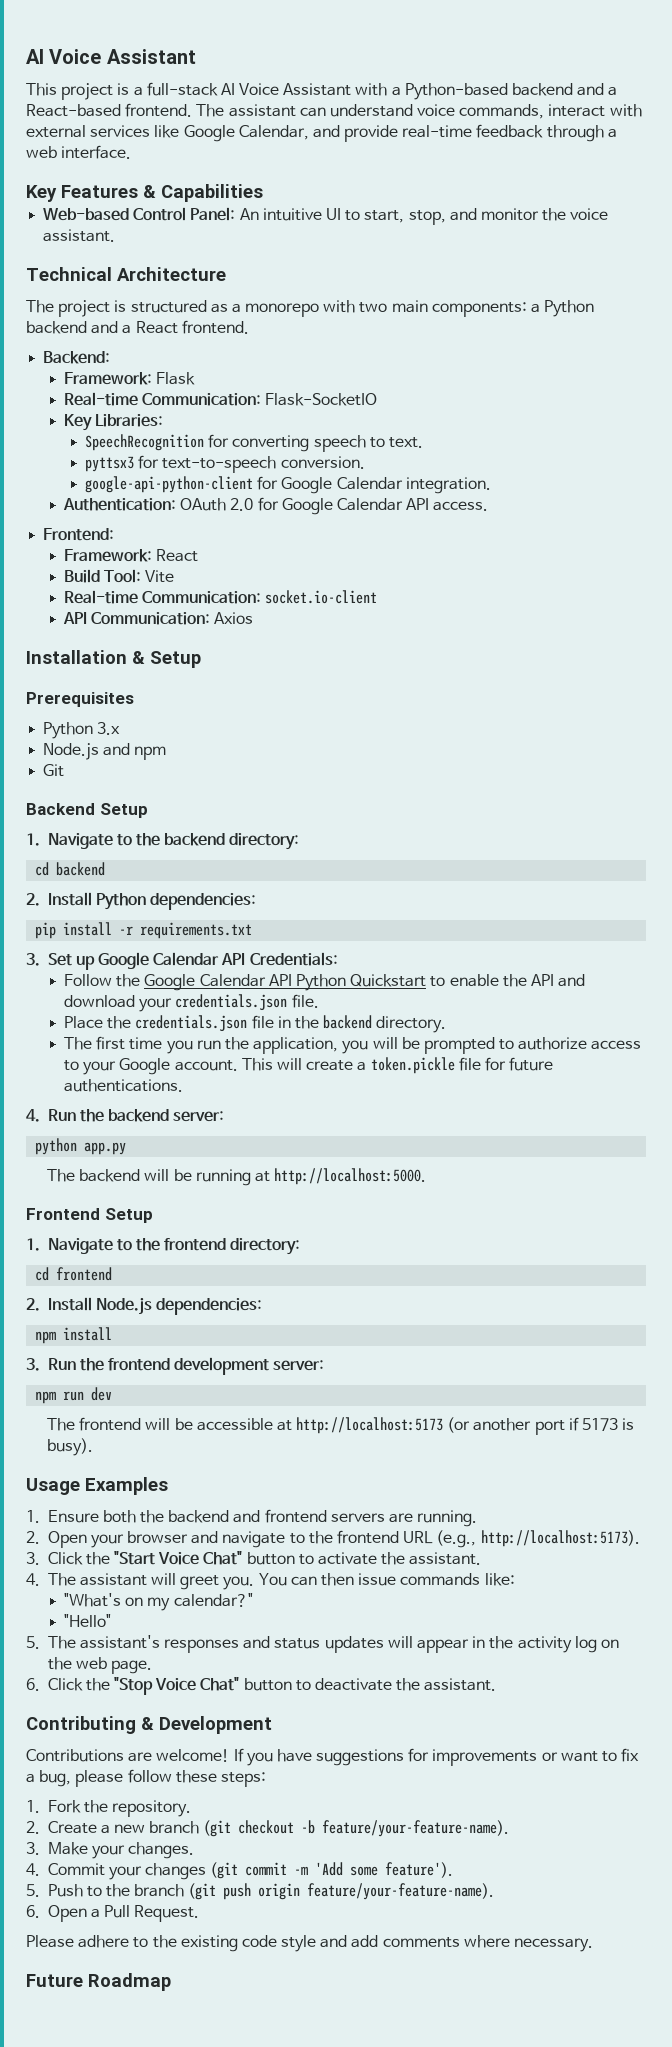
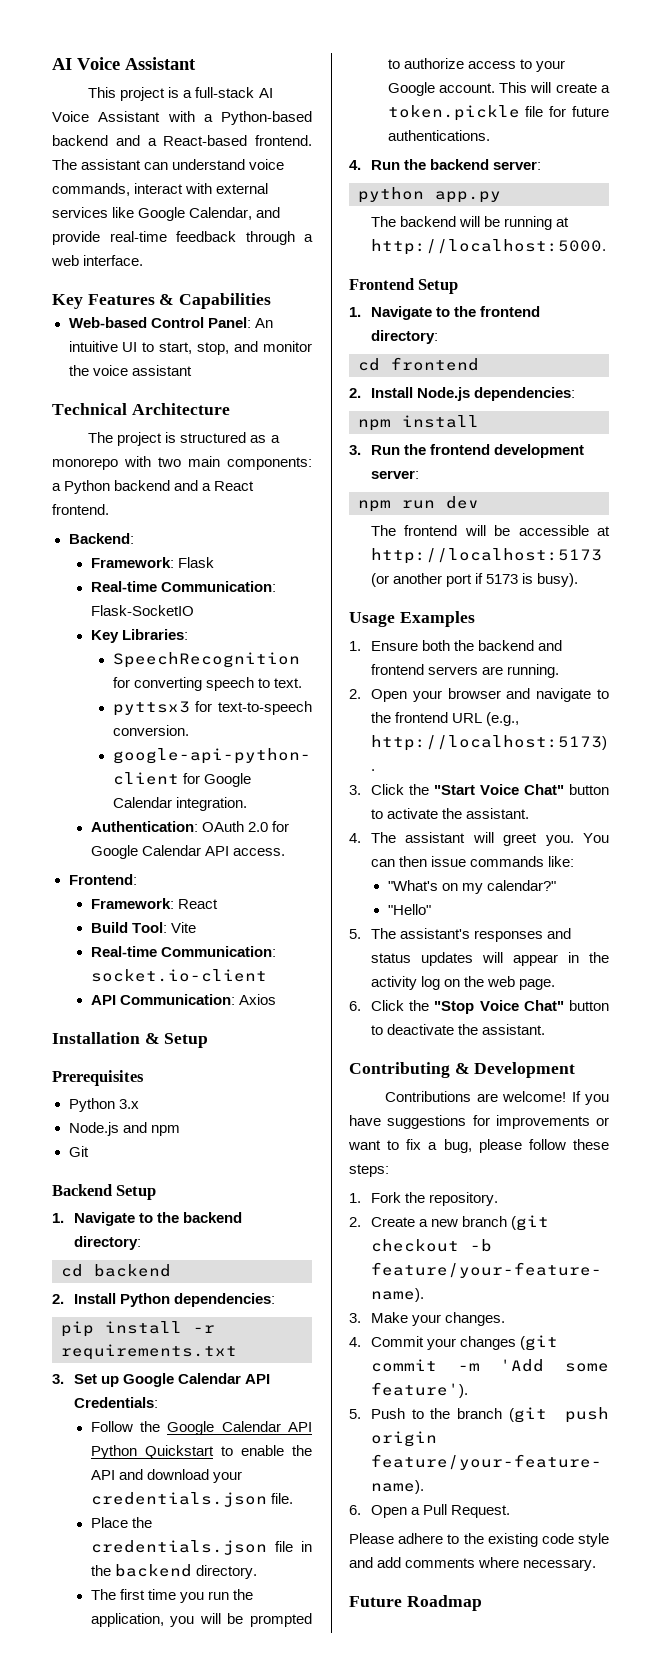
- Web-based Control Panel: An intuitive UI to start, stop, and monitor the voice assistant.
+ Web-based Control Panel: An intuitive UI to start, stop, and monitor the voice assistant

